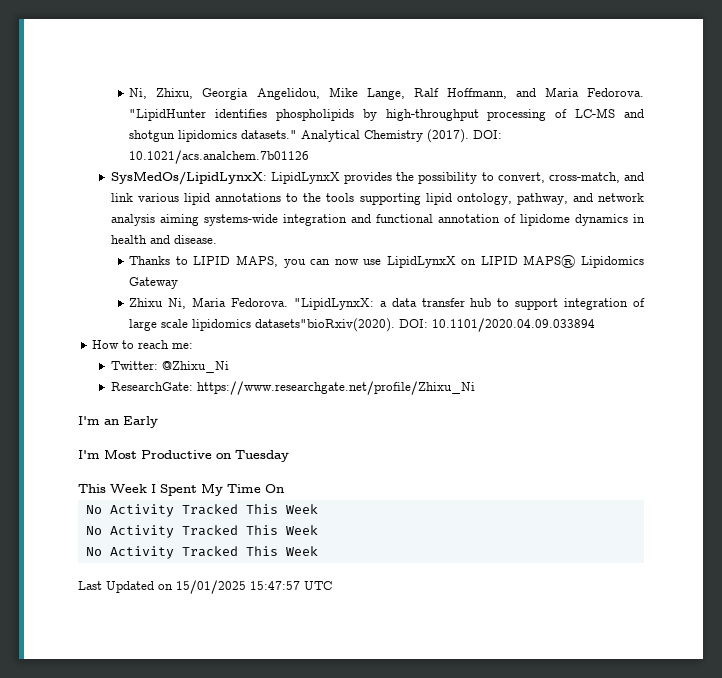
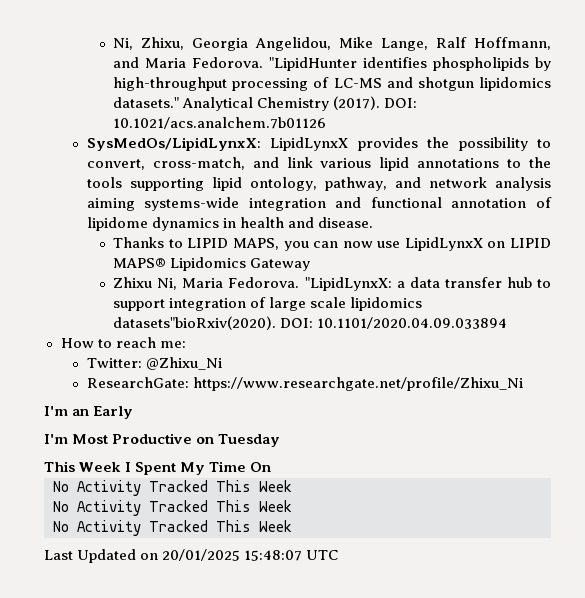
- Last Updated on 15/01/2025 15:47:57 UTC
+ Last Updated on 20/01/2025 15:48:07 UTC

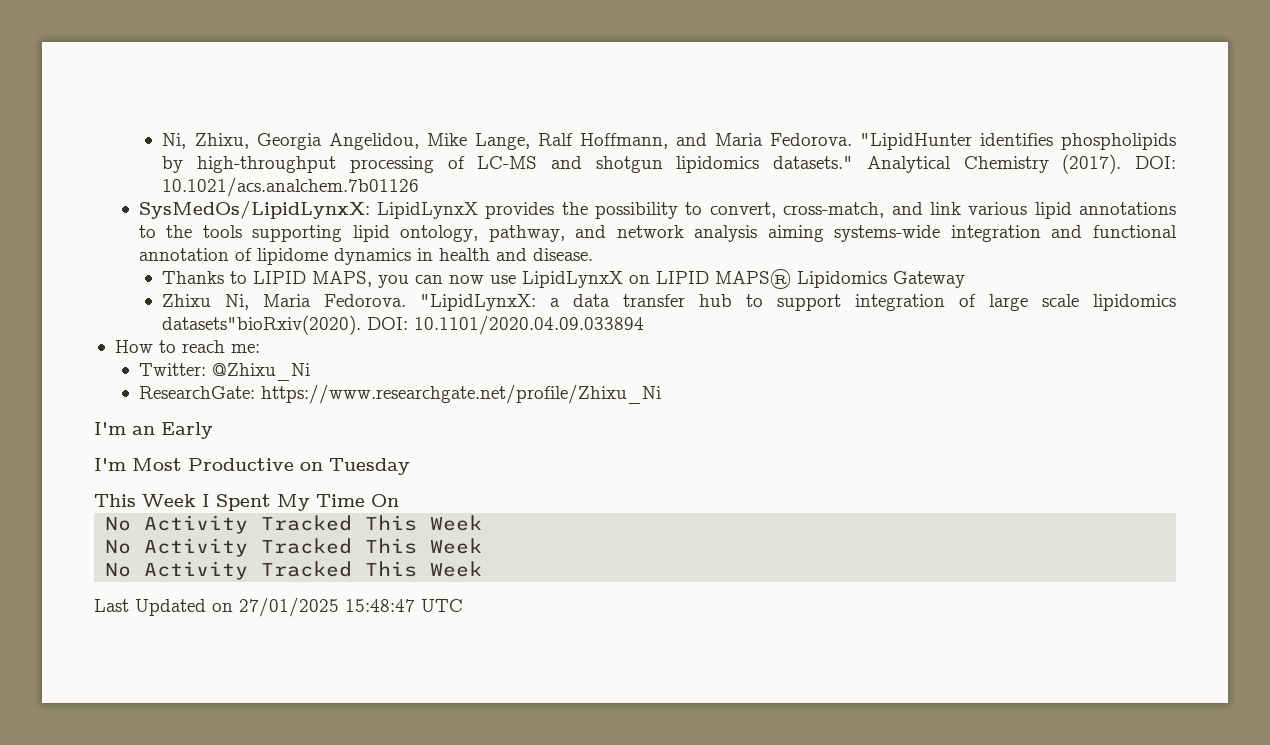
- Last Updated on 20/01/2025 15:48:07 UTC
+ Last Updated on 27/01/2025 15:48:47 UTC

